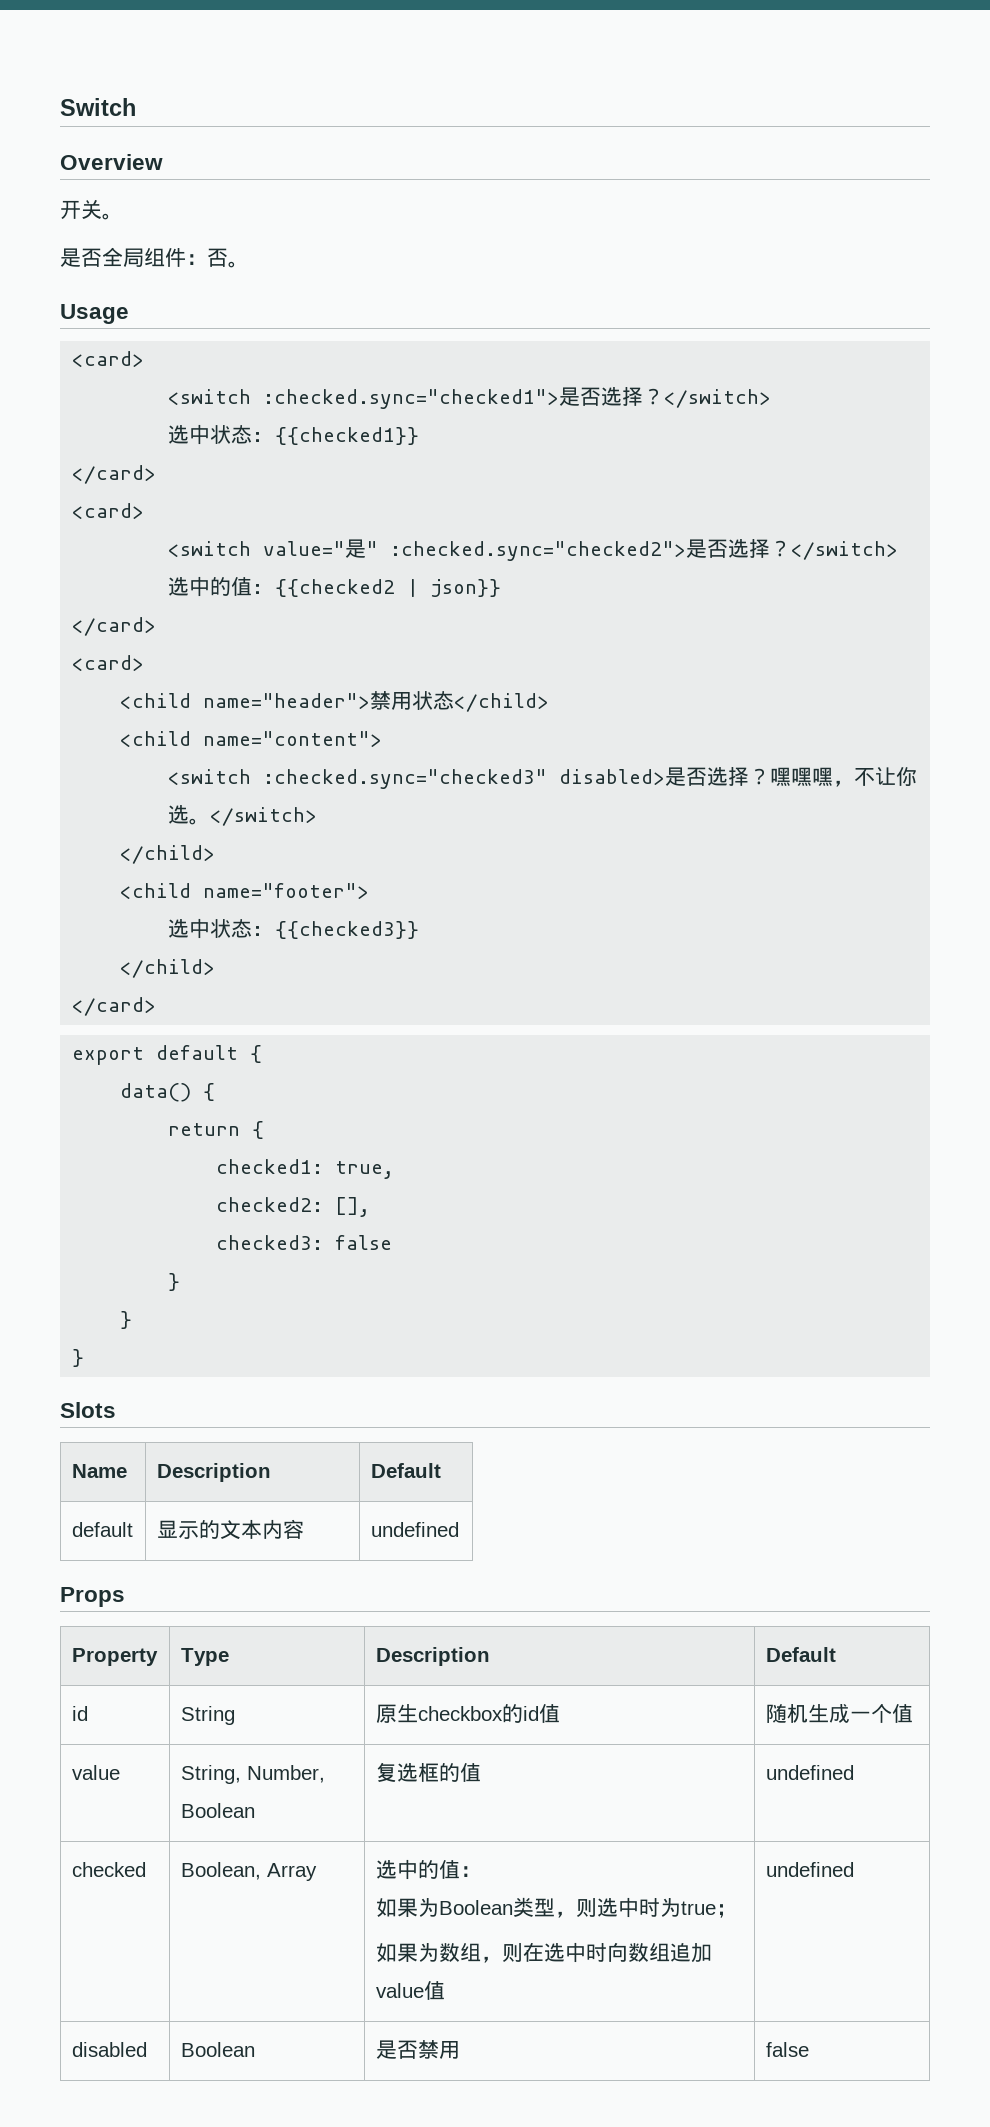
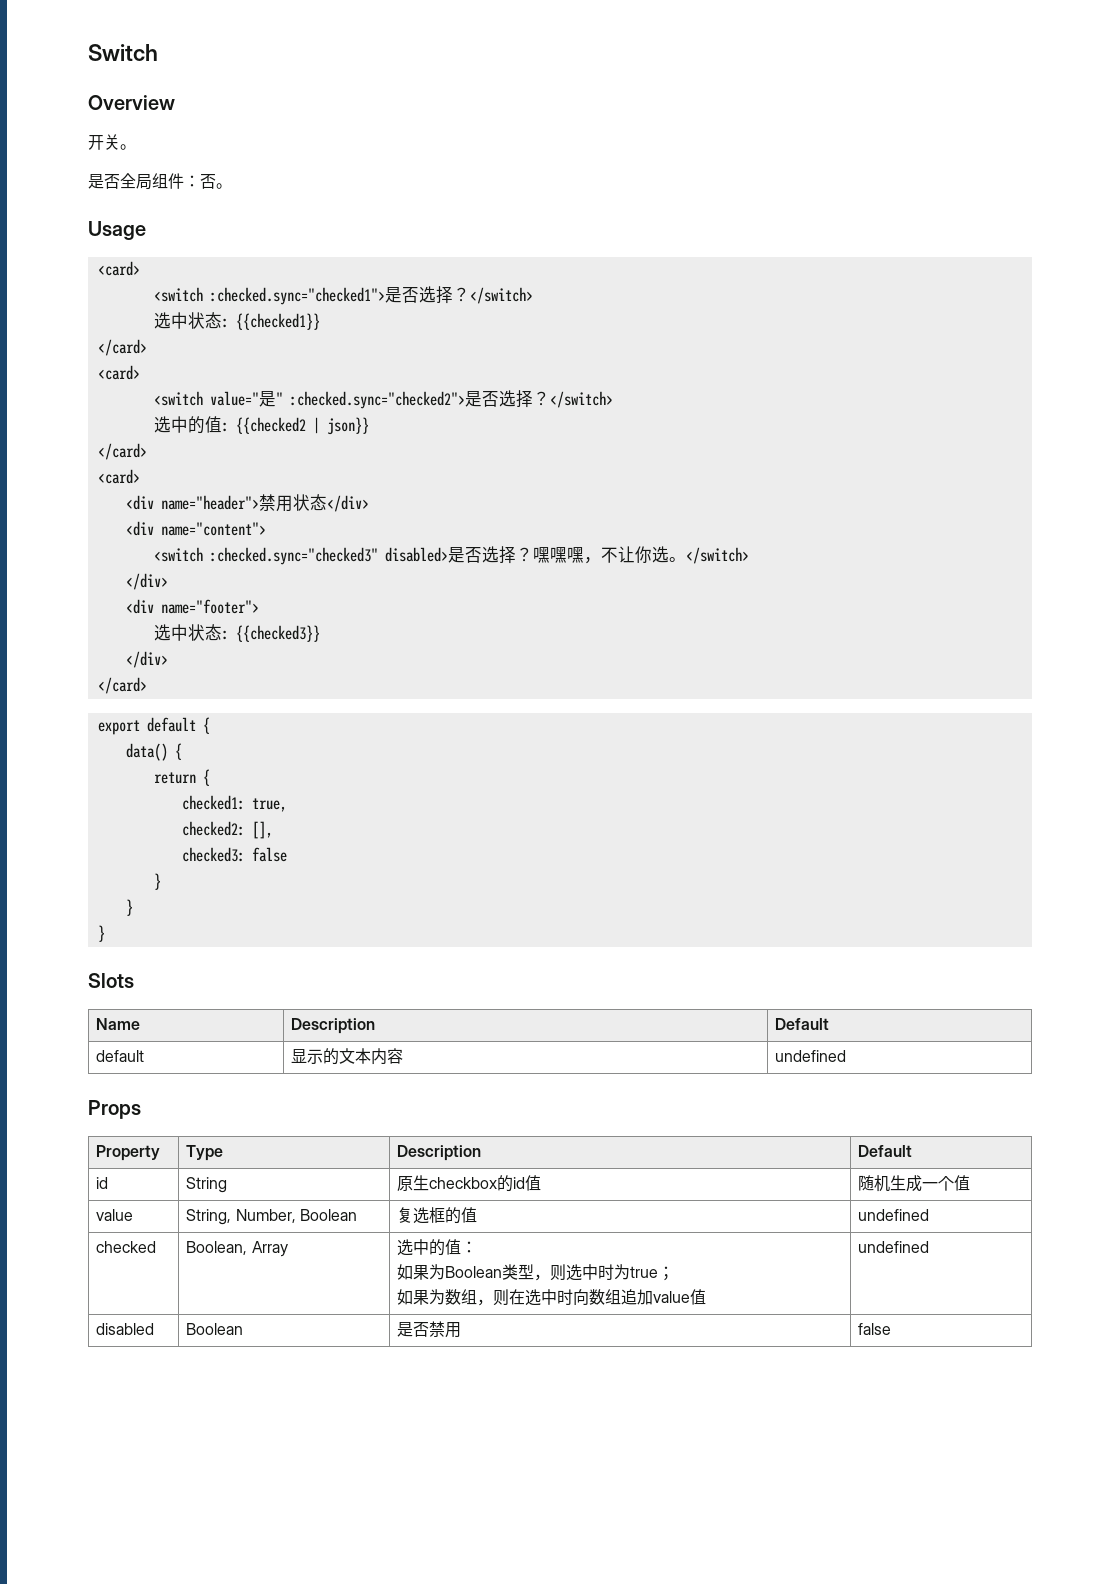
- <child name="header">禁用状态</child>
- <child name="content">
+ <div name="header">禁用状态</div>
+ <div name="content">
  嘿嘿嘿，不让你选。</switch>
- </child>
- <child name="footer">
+ </div>
+ <div name="footer">
  选中状态: {{checked3}}
- </child>
+ </div>

